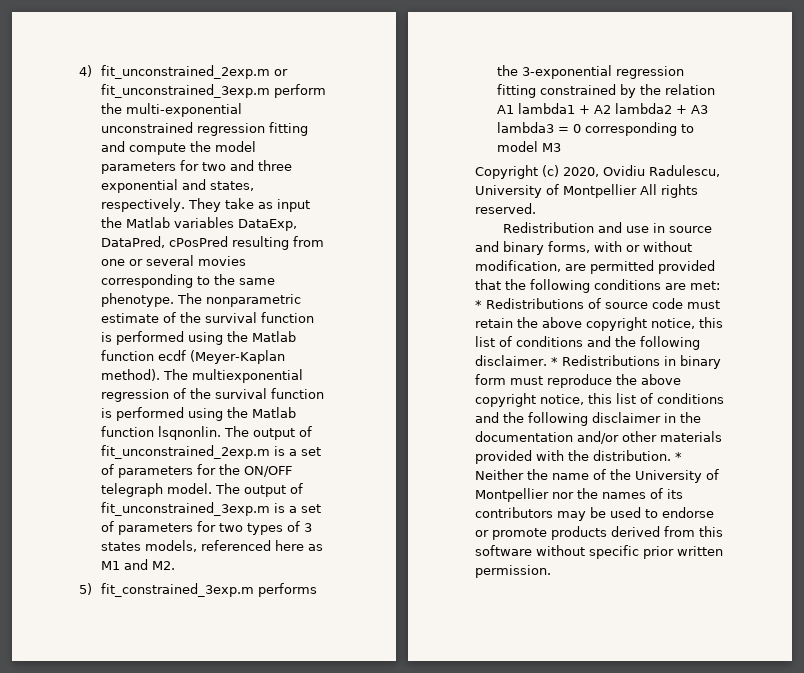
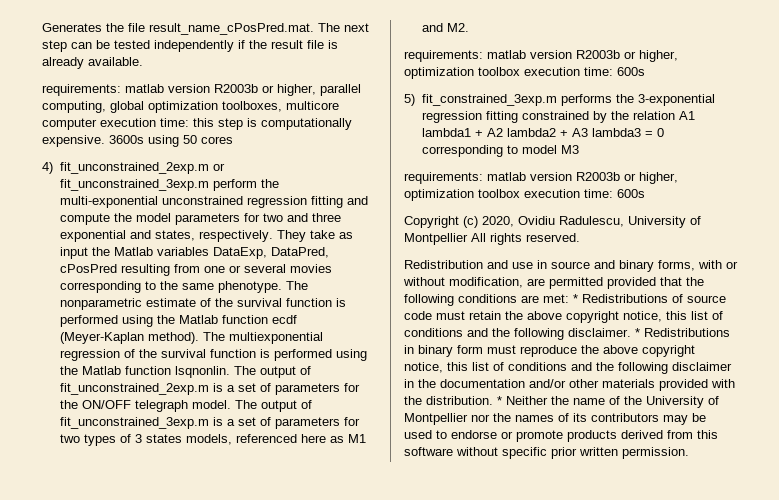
+ Generates the file result_name_cPosPred.mat. The next step can be tested independently if the result file is already available.
+ requirements: matlab version R2003b or higher, parallel computing, global optimization toolboxes, multicore computer execution time: this step is computationally expensive. 3600s using 50 cores
  The output of fit_unconstrained_3exp.m is a set of parameters for two types of 3 states models, referenced here as M1 and M2.
+ requirements: matlab version R2003b or higher, optimization toolbox execution time: 600s
  5) fit_constrained_3exp.m performs the 3-exponential regression fitting constrained by the relation A1 lambda1 + A2 lambda2 + A3 lambda3 = 0 corresponding to model M3
+ requirements: matlab version R2003b or higher, optimization toolbox execution time: 600s

